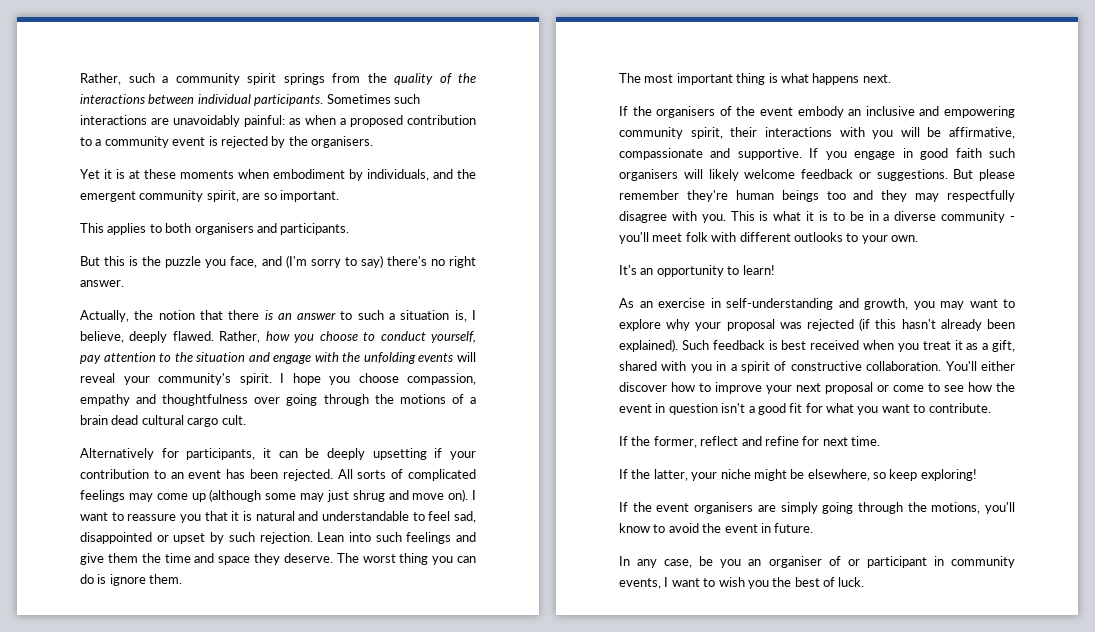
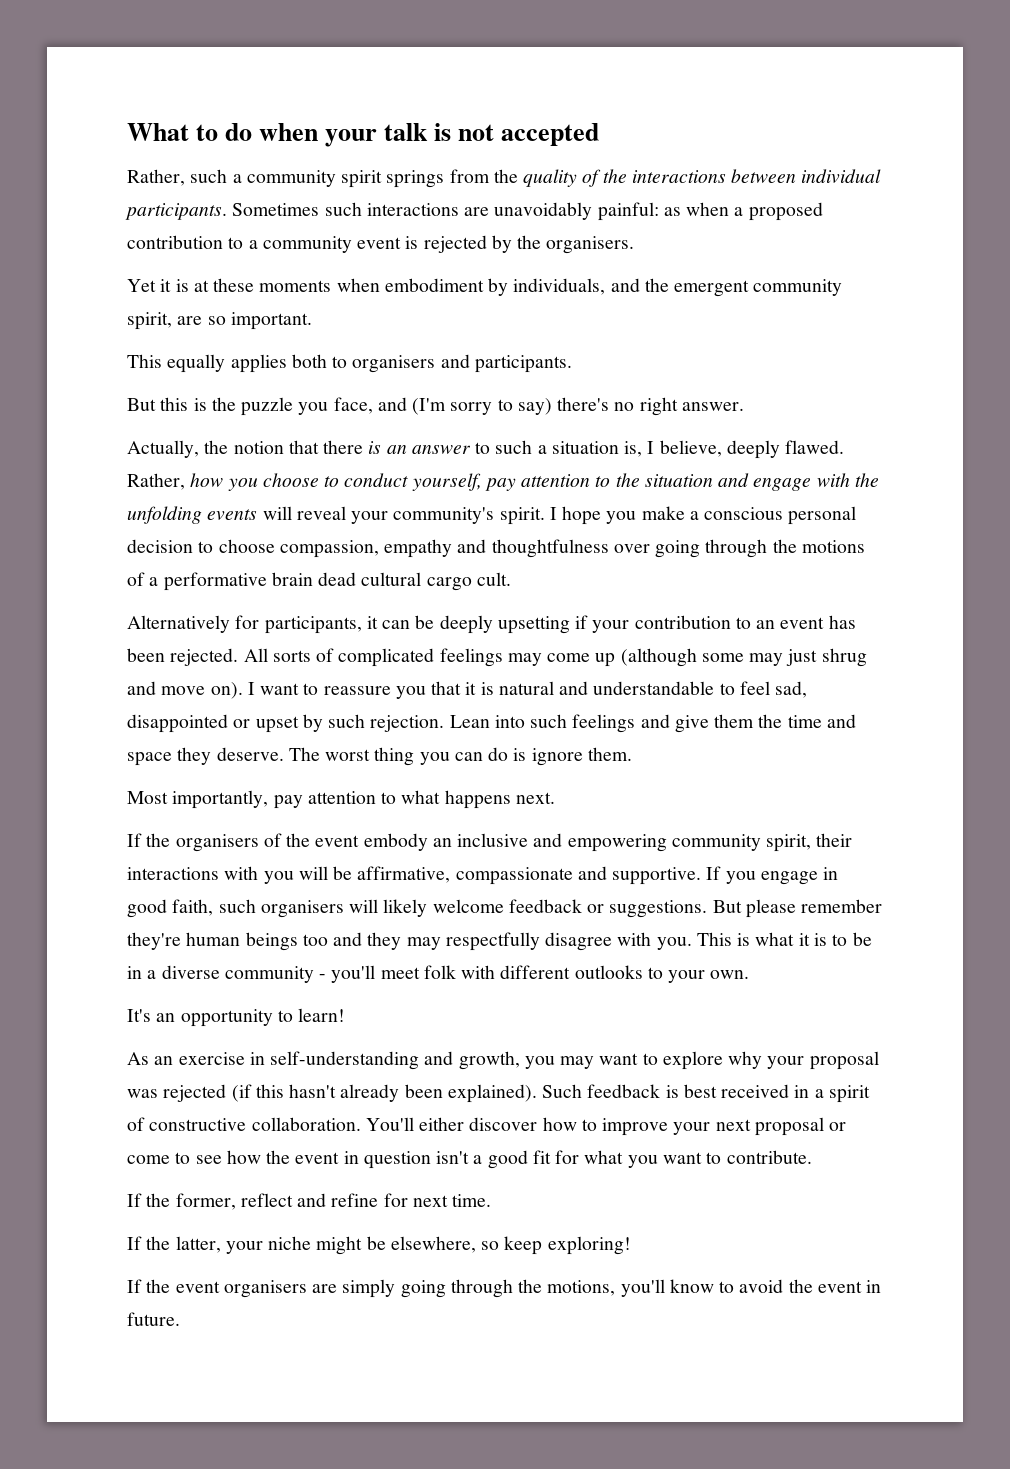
+ What to do when your talk is not accepted
- This applies to both organisers and participants.
+ This equally applies both to organisers and participants.
- I hope you choose compassion, empathy and thoughtfulness over going through the motions of a brain dead cultural cargo cult.
+ I hope you make a conscious personal decision to choose compassion, empathy and thoughtfulness over going through the motions of a performative brain dead cultural cargo cult.
- The most important thing is what happens next.
+ Most importantly, pay attention to what happens next.
- If you engage in good faith such organisers will likely welcome feedback or suggestions.
+ If you engage in good faith, such organisers will likely welcome feedback or suggestions.
- Such feedback is best received when you treat it as a gift, shared with you in a spirit of constructive collaboration.
+ Such feedback is best received in a spirit of constructive collaboration.
- In any case, be you an organiser of or participant in community events, I want to wish you the best of luck.

